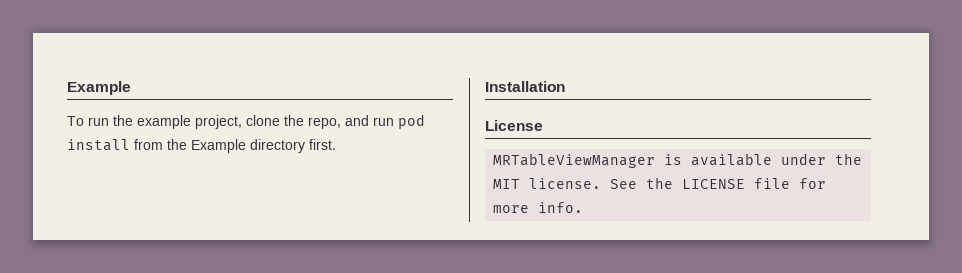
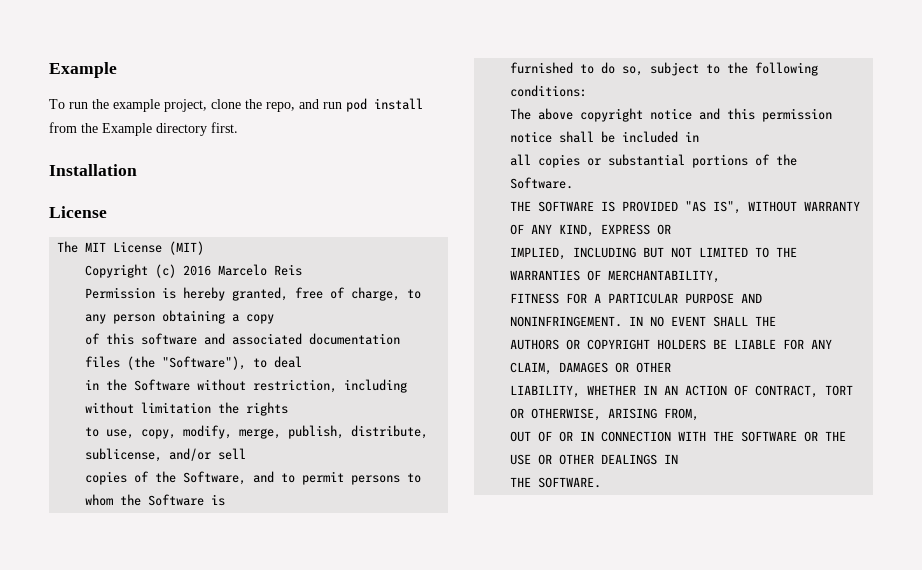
- MRTableViewManager is available under the MIT license. See the LICENSE file for more info.
+ The MIT License (MIT)
+ Copyright (c) 2016 Marcelo Reis
+ Permission is hereby granted, free of charge, to any person obtaining a copy
+ of this software and associated documentation files (the "Software"), to deal
+ in the Software without restriction, including without limitation the rights
+ to use, copy, modify, merge, publish, distribute, sublicense, and/or sell
+ copies of the Software, and to permit persons to whom the Software is
+ furnished to do so, subject to the following conditions:
+ The above copyright notice and this permission notice shall be included in
+ all copies or substantial portions of the Software.
+ THE SOFTWARE IS PROVIDED "AS IS", WITHOUT WARRANTY OF ANY KIND, EXPRESS OR
+ IMPLIED, INCLUDING BUT NOT LIMITED TO THE WARRANTIES OF MERCHANTABILITY,
+ FITNESS FOR A PARTICULAR PURPOSE AND NONINFRINGEMENT. IN NO EVENT SHALL THE
+ AUTHORS OR COPYRIGHT HOLDERS BE LIABLE FOR ANY CLAIM, DAMAGES OR OTHER
+ LIABILITY, WHETHER IN AN ACTION OF CONTRACT, TORT OR OTHERWISE, ARISING FROM,
+ OUT OF OR IN CONNECTION WITH THE SOFTWARE OR THE USE OR OTHER DEALINGS IN
+ THE SOFTWARE.

